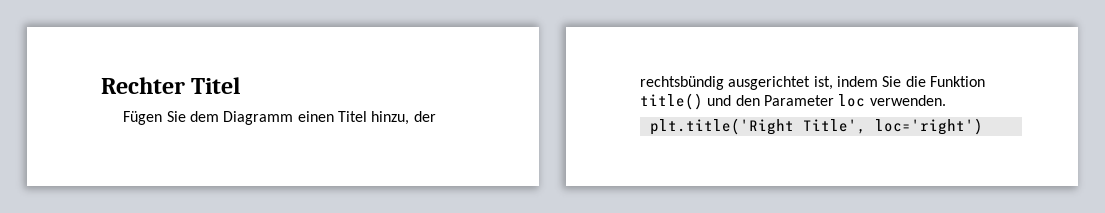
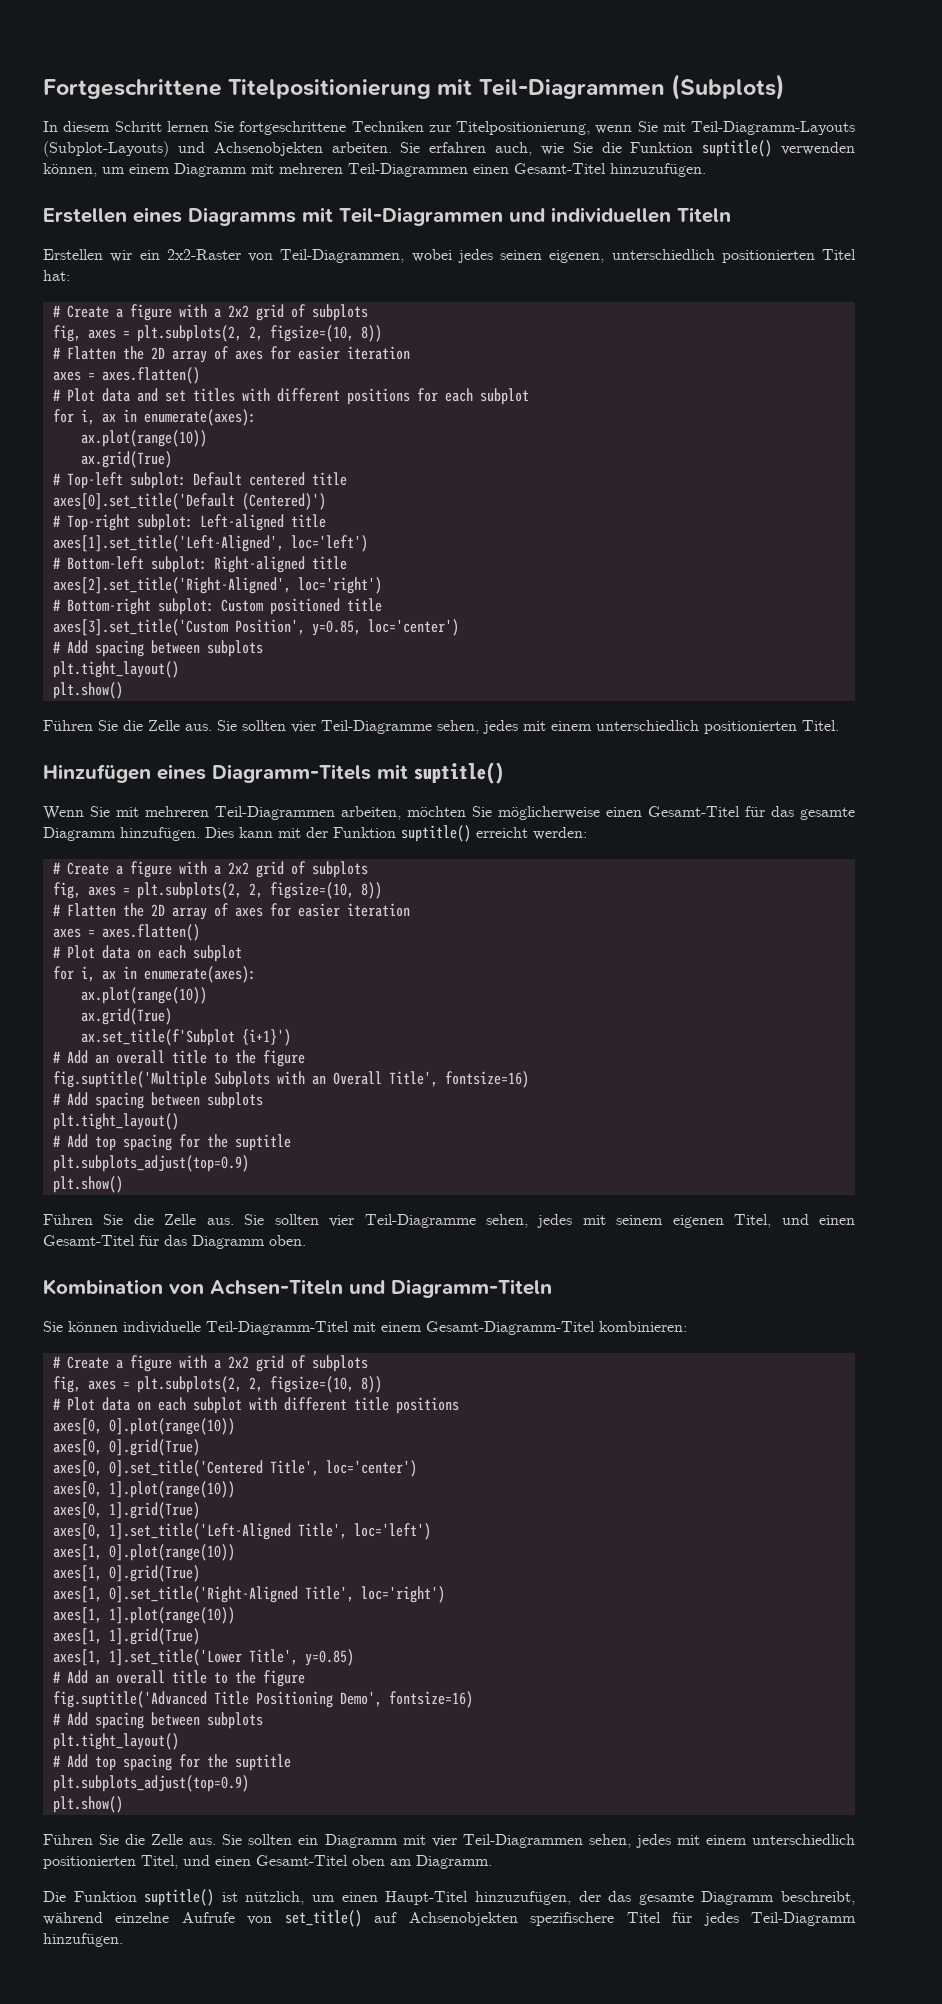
- Rechter Titel
- Fügen Sie dem Diagramm einen Titel hinzu, der rechtsbündig ausgerichtet ist, indem Sie die Funktion title() und den Parameter loc verwenden.
- plt.title('Right Title', loc='right')
+ Fortgeschrittene Titelpositionierung mit Teil-Diagrammen (Subplots)
+ In diesem Schritt lernen Sie fortgeschrittene Techniken zur Titelpositionierung, wenn Sie mit Teil-Diagramm-Layouts (Subplot-Layouts) und Achsenobjekten arbeiten. Sie erfahren auch, wie Sie die Funktion suptitle() verwenden können, um einem Diagramm mit mehreren Teil-Diagrammen einen Gesamt-Titel hinzuzufügen.
+ Erstellen eines Diagramms mit Teil-Diagrammen und individuellen Titeln
+ Erstellen wir ein 2x2-Raster von Teil-Diagrammen, wobei jedes seinen eigenen, unterschiedlich positionierten Titel hat:
+ # Create a figure with a 2x2 grid of subplots
+ fig, axes = plt.subplots(2, 2, figsize=(10, 8))
+ # Flatten the 2D array of axes for easier iteration
+ axes = axes.flatten()
+ # Plot data and set titles with different positions for each subplot
+ for i, ax in enumerate(axes):
+ ax.plot(range(10))
+ ax.grid(True)
+ # Top-left subplot: Default centered title
+ axes[0].set_title('Default (Centered)')
+ # Top-right subplot: Left-aligned title
+ axes[1].set_title('Left-Aligned', loc='left')
+ # Bottom-left subplot: Right-aligned title
+ axes[2].set_title('Right-Aligned', loc='right')
+ # Bottom-right subplot: Custom positioned title
+ axes[3].set_title('Custom Position', y=0.85, loc='center')
+ # Add spacing between subplots
+ plt.tight_layout()
+ plt.show()
+ Führen Sie die Zelle aus. Sie sollten vier Teil-Diagramme sehen, jedes mit einem unterschiedlich positionierten Titel.
+ Hinzufügen eines Diagramm-Titels mit suptitle()
+ Wenn Sie mit mehreren Teil-Diagrammen arbeiten, möchten Sie möglicherweise einen Gesamt-Titel für das gesamte Diagramm hinzufügen. Dies kann mit der Funktion suptitle() erreicht werden:
+ # Create a figure with a 2x2 grid of subplots
+ fig, axes = plt.subplots(2, 2, figsize=(10, 8))
+ # Flatten the 2D array of axes for easier iteration
+ axes = axes.flatten()
+ # Plot data on each subplot
+ for i, ax in enumerate(axes):
+ ax.plot(range(10))
+ ax.grid(True)
+ ax.set_title(f'Subplot {i+1}')
+ # Add an overall title to the figure
+ fig.suptitle('Multiple Subplots with an Overall Title', fontsize=16)
+ # Add spacing between subplots
+ plt.tight_layout()
+ # Add top spacing for the suptitle
+ plt.subplots_adjust(top=0.9)
+ plt.show()
+ Führen Sie die Zelle aus. Sie sollten vier Teil-Diagramme sehen, jedes mit seinem eigenen Titel, und einen Gesamt-Titel für das Diagramm oben.
+ Kombination von Achsen-Titeln und Diagramm-Titeln
+ Sie können individuelle Teil-Diagramm-Titel mit einem Gesamt-Diagramm-Titel kombinieren:
+ # Create a figure with a 2x2 grid of subplots
+ fig, axes = plt.subplots(2, 2, figsize=(10, 8))
+ # Plot data on each subplot with different title positions
+ axes[0, 0].plot(range(10))
+ axes[0, 0].grid(True)
+ axes[0, 0].set_title('Centered Title', loc='center')
+ axes[0, 1].plot(range(10))
+ axes[0, 1].grid(True)
+ axes[0, 1].set_title('Left-Aligned Title', loc='left')
+ axes[1, 0].plot(range(10))
+ axes[1, 0].grid(True)
+ axes[1, 0].set_title('Right-Aligned Title', loc='right')
+ axes[1, 1].plot(range(10))
+ axes[1, 1].grid(True)
+ axes[1, 1].set_title('Lower Title', y=0.85)
+ # Add an overall title to the figure
+ fig.suptitle('Advanced Title Positioning Demo', fontsize=16)
+ # Add spacing between subplots
+ plt.tight_layout()
+ # Add top spacing for the suptitle
+ plt.subplots_adjust(top=0.9)
+ plt.show()
+ Führen Sie die Zelle aus. Sie sollten ein Diagramm mit vier Teil-Diagrammen sehen, jedes mit einem unterschiedlich positionierten Titel, und einen Gesamt-Titel oben am Diagramm.
+ Die Funktion suptitle() ist nützlich, um einen Haupt-Titel hinzuzufügen, der das gesamte Diagramm beschreibt, während einzelne Aufrufe von set_title() auf Achsenobjekten spezifischere Titel für jedes Teil-Diagramm hinzufügen.

